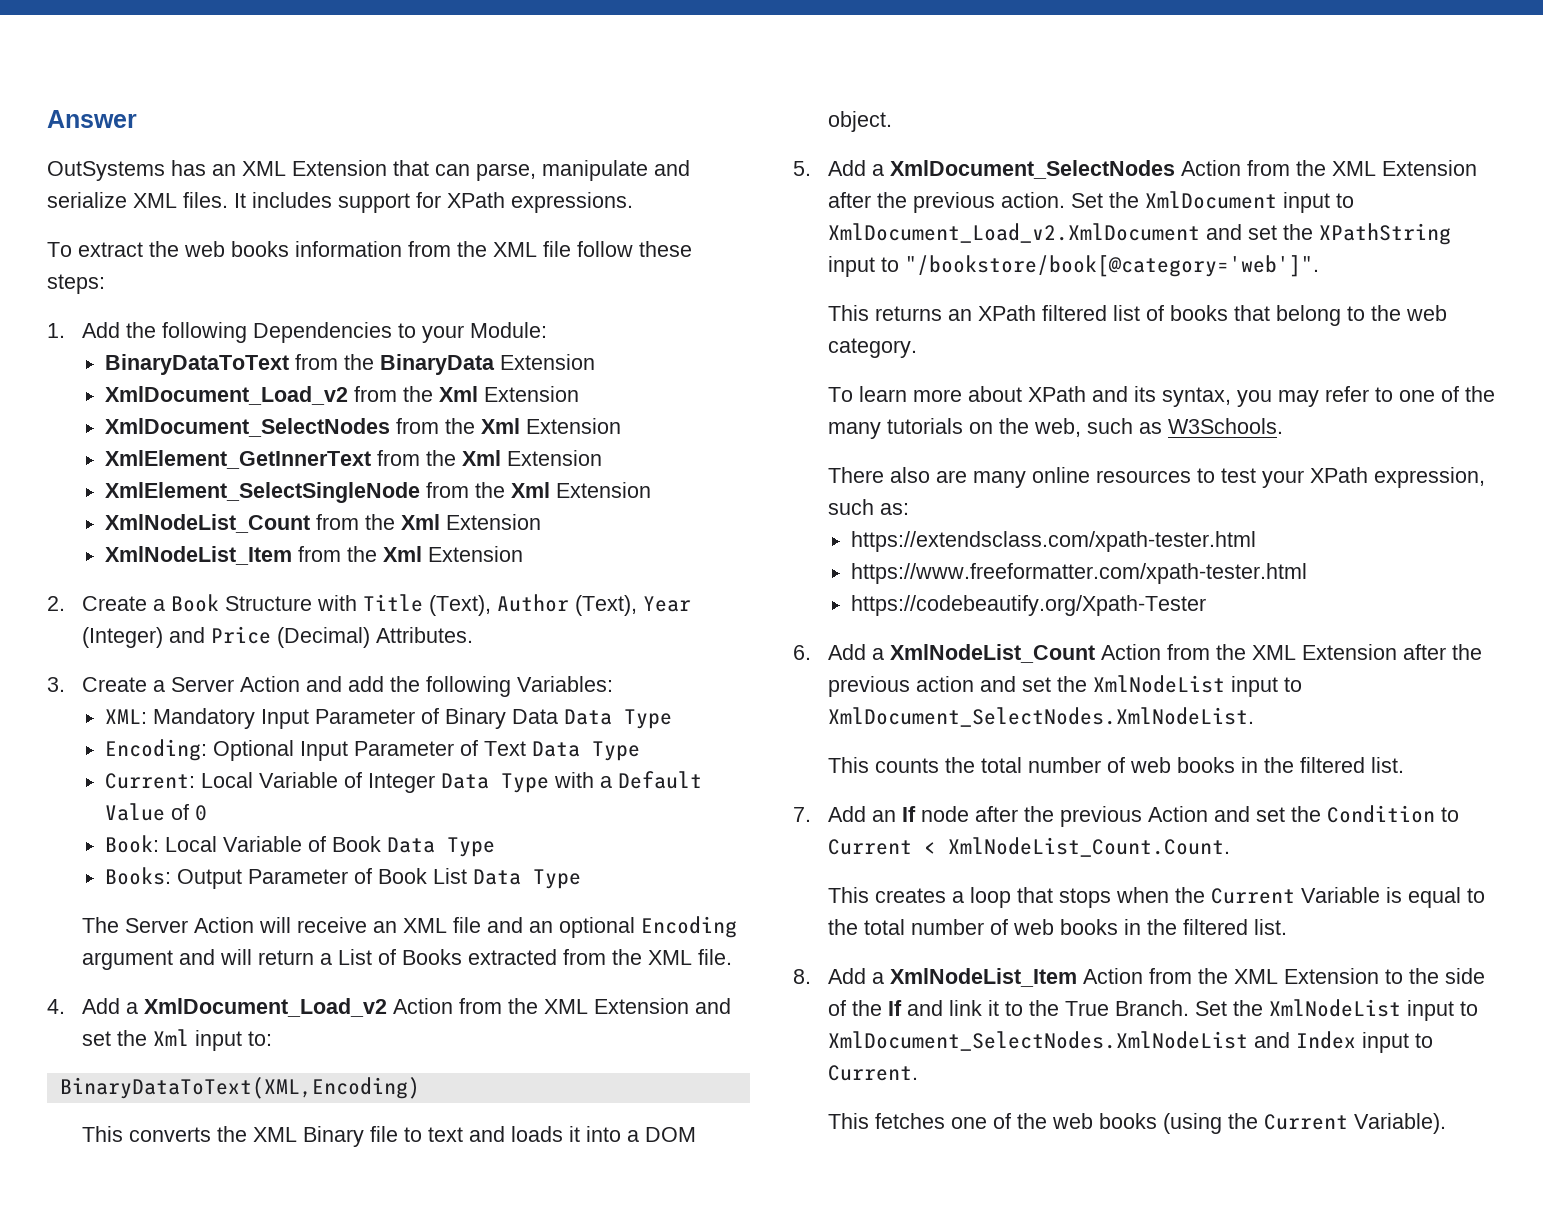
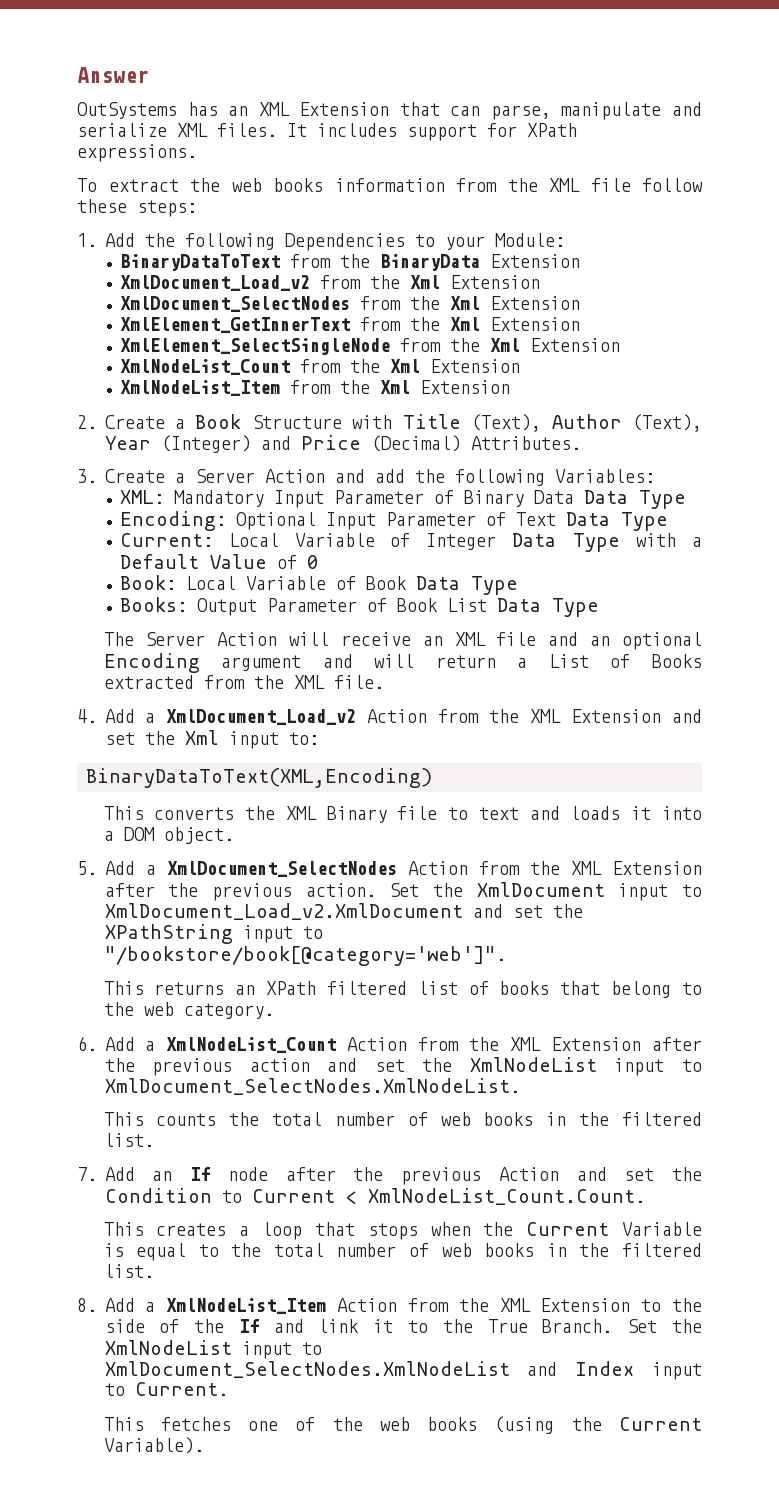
- To learn more about XPath and its syntax, you may refer to one of the many tutorials on the web, such as W3Schools.
- There also are many online resources to test your XPath expression, such as:
- https://extendsclass.com/xpath-tester.html
- https://www.freeformatter.com/xpath-tester.html
- https://codebeautify.org/Xpath-Tester

